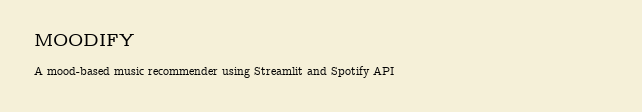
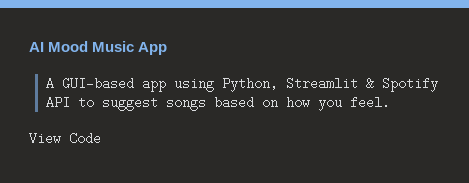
- MOODIFY
- A mood-based music recommender using Streamlit and Spotify API
+ AI Mood Music App
+ A GUI-based app using Python, Streamlit & Spotify API to suggest songs based on how you feel.
+ View Code

